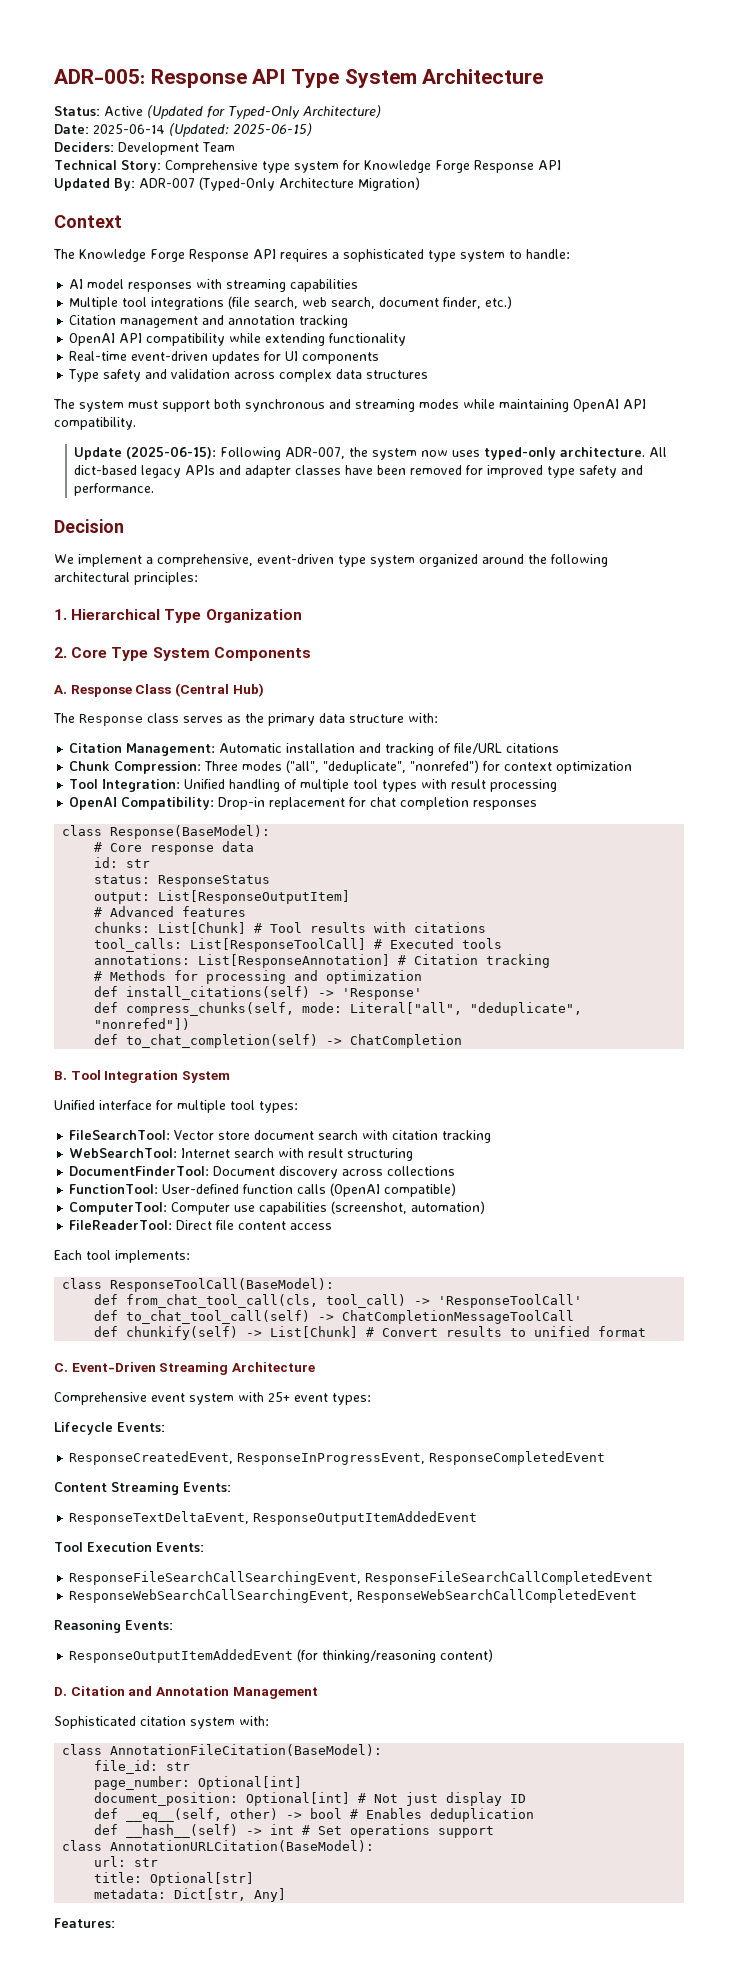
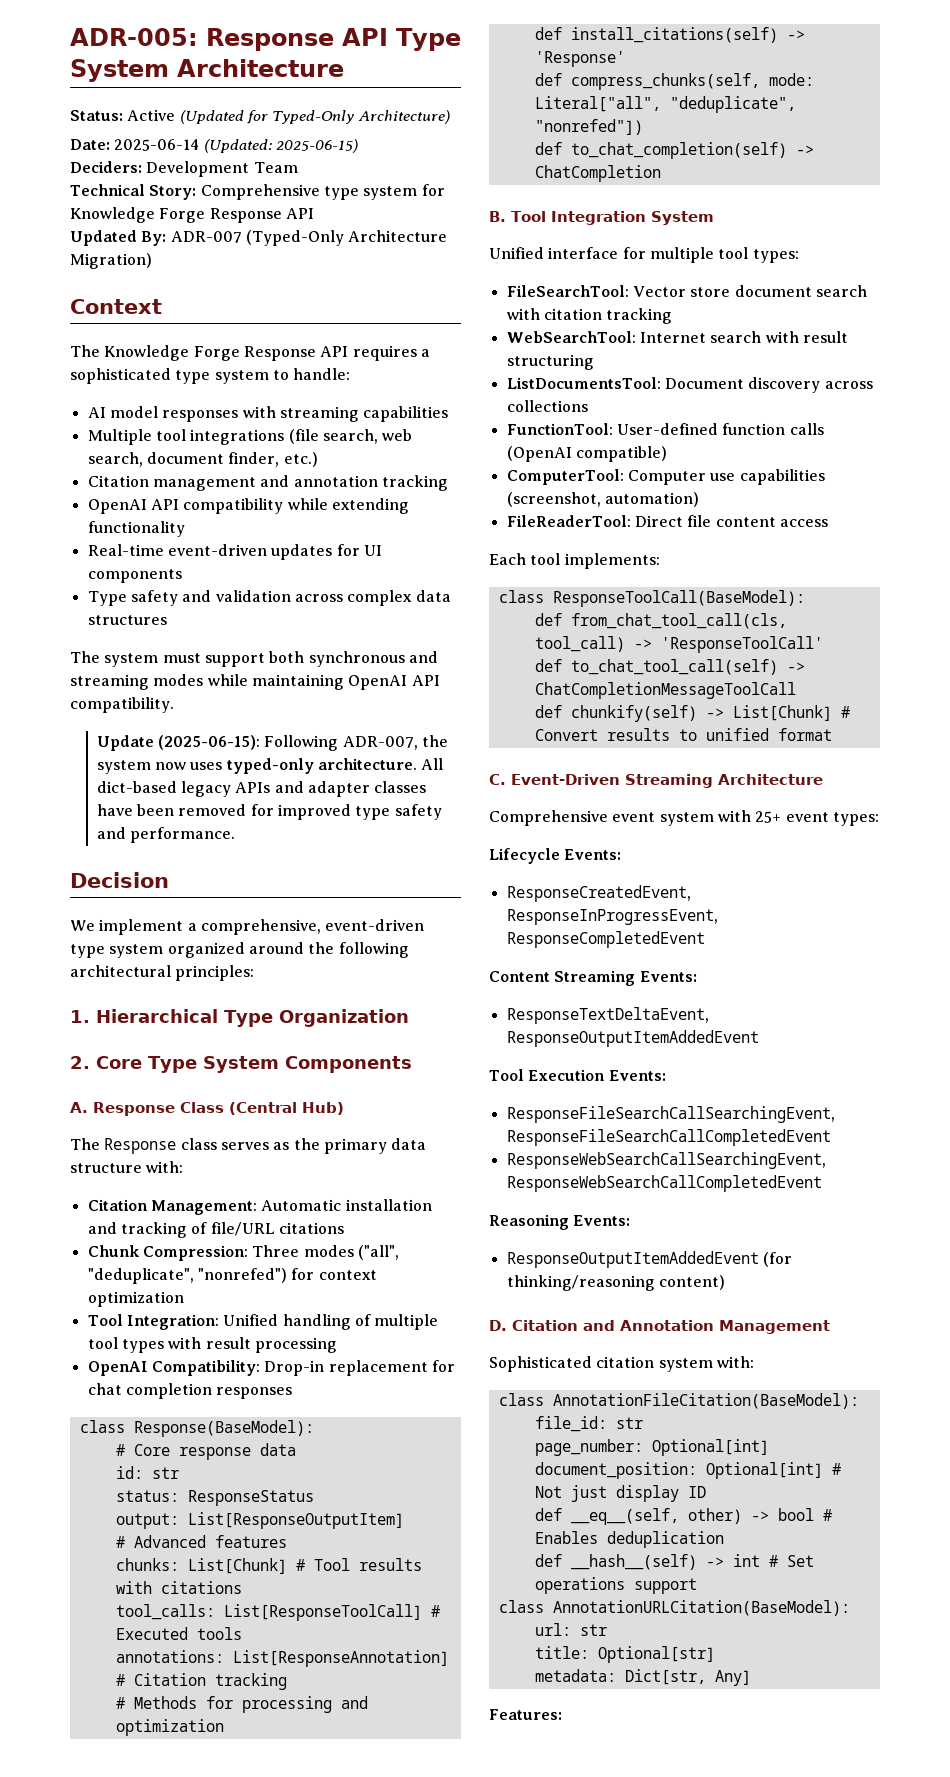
- DocumentFinderTool: Document discovery across collections
+ ListDocumentsTool: Document discovery across collections

